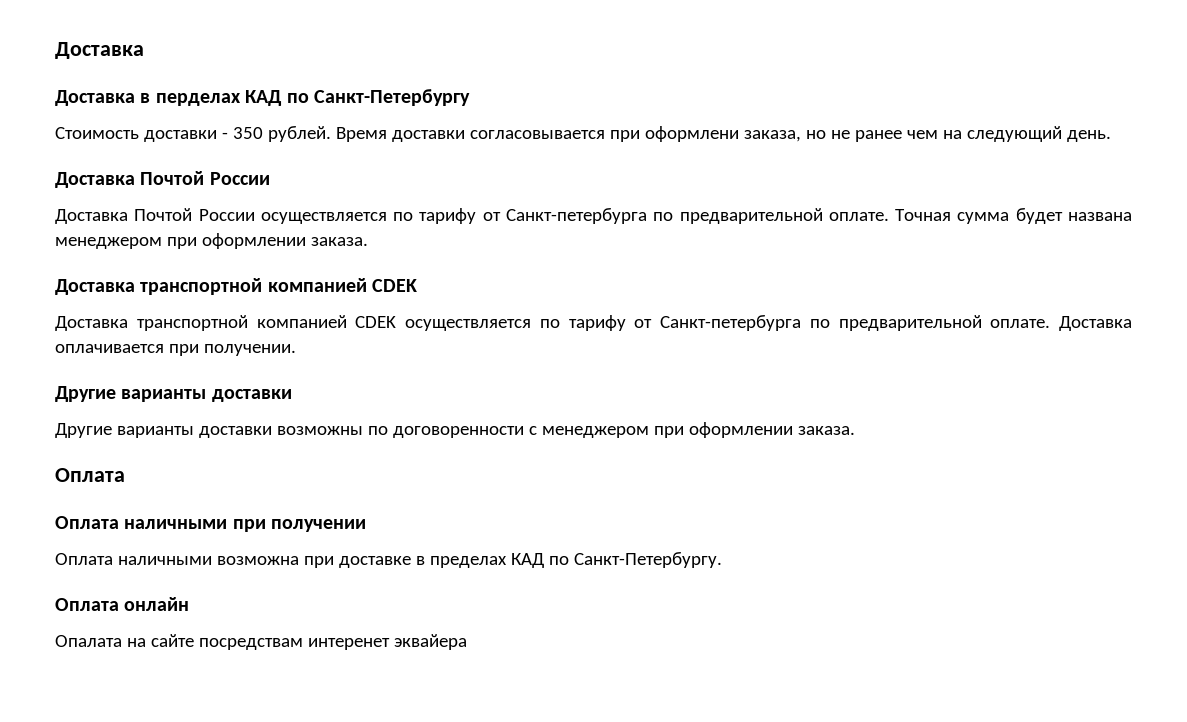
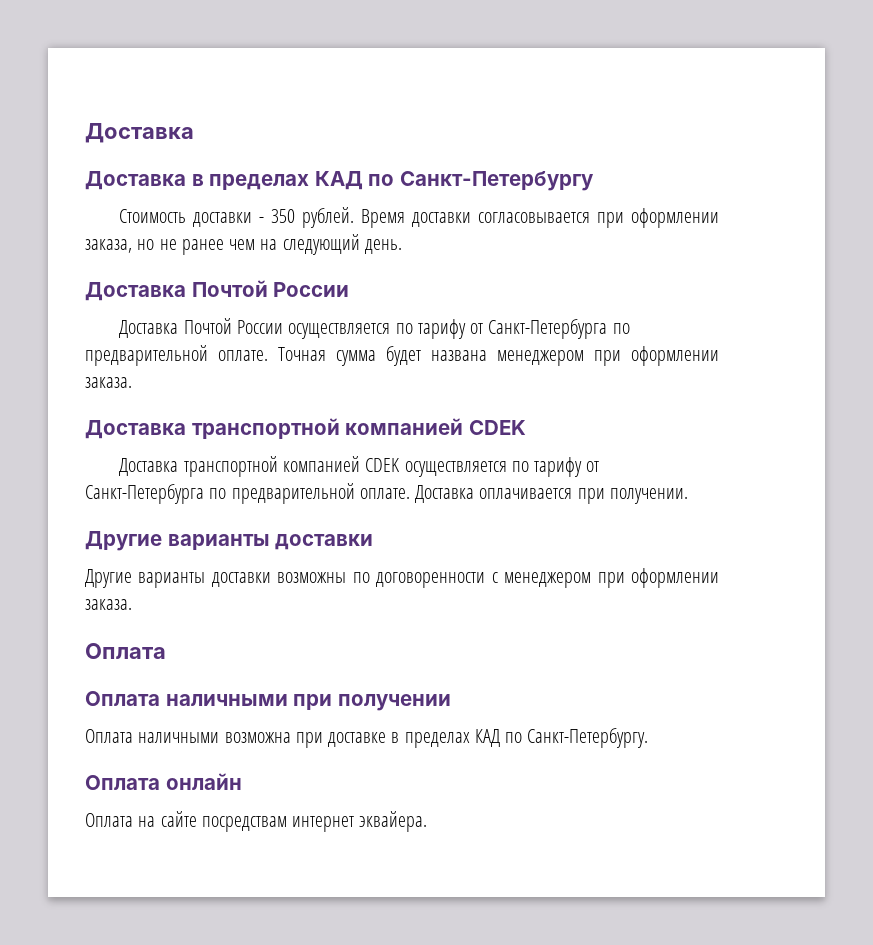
- Доставка в перделах КАД по Санкт-Петербургу
+ Доставка в пределах КАД по Санкт-Петербургу
- Время доставки согласовывается при оформлени заказа, но не ранее чем на следующий день.
+ Время доставки согласовывается при оформлении заказа, но не ранее чем на следующий день.
- Доставка Почтой России осуществляется по тарифу от Санкт-петербурга по предварительной оплате.
+ Доставка Почтой России осуществляется по тарифу от Санкт-Петербурга по предварительной оплате.
- Доставка транспортной компанией CDEK осуществляется по тарифу от Санкт-петербурга по предварительной оплате.
+ Доставка транспортной компанией CDEK осуществляется по тарифу от Санкт-Петербурга по предварительной оплате.
- Опалата на сайте посредствам интеренет эквайера
+ Оплата на сайте посредствам интернет эквайера.

